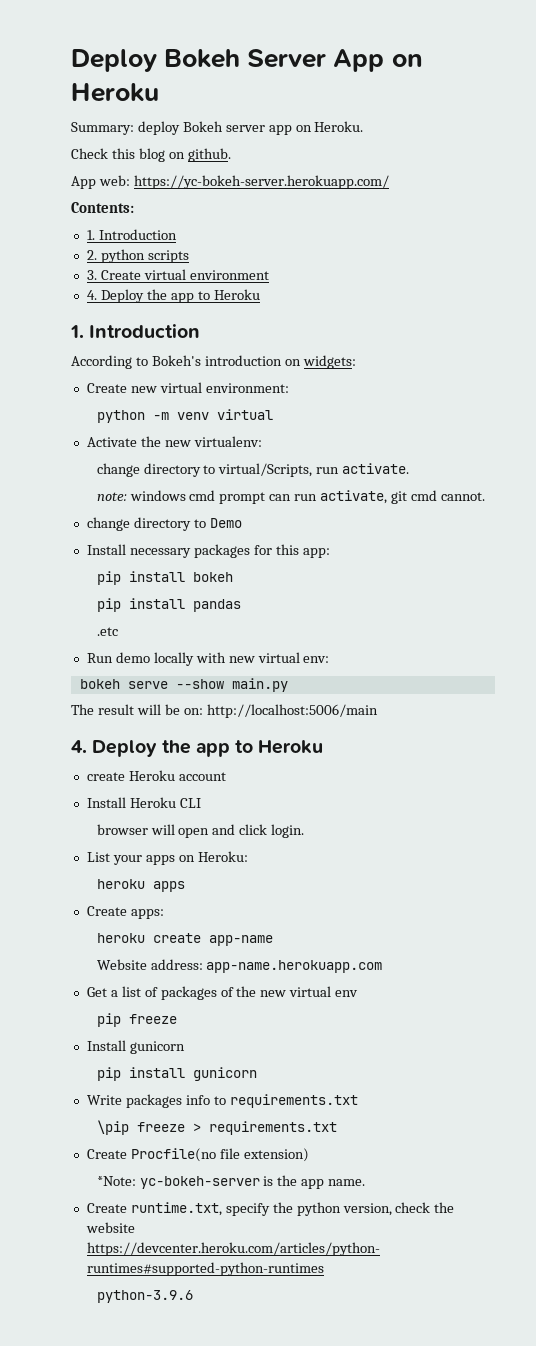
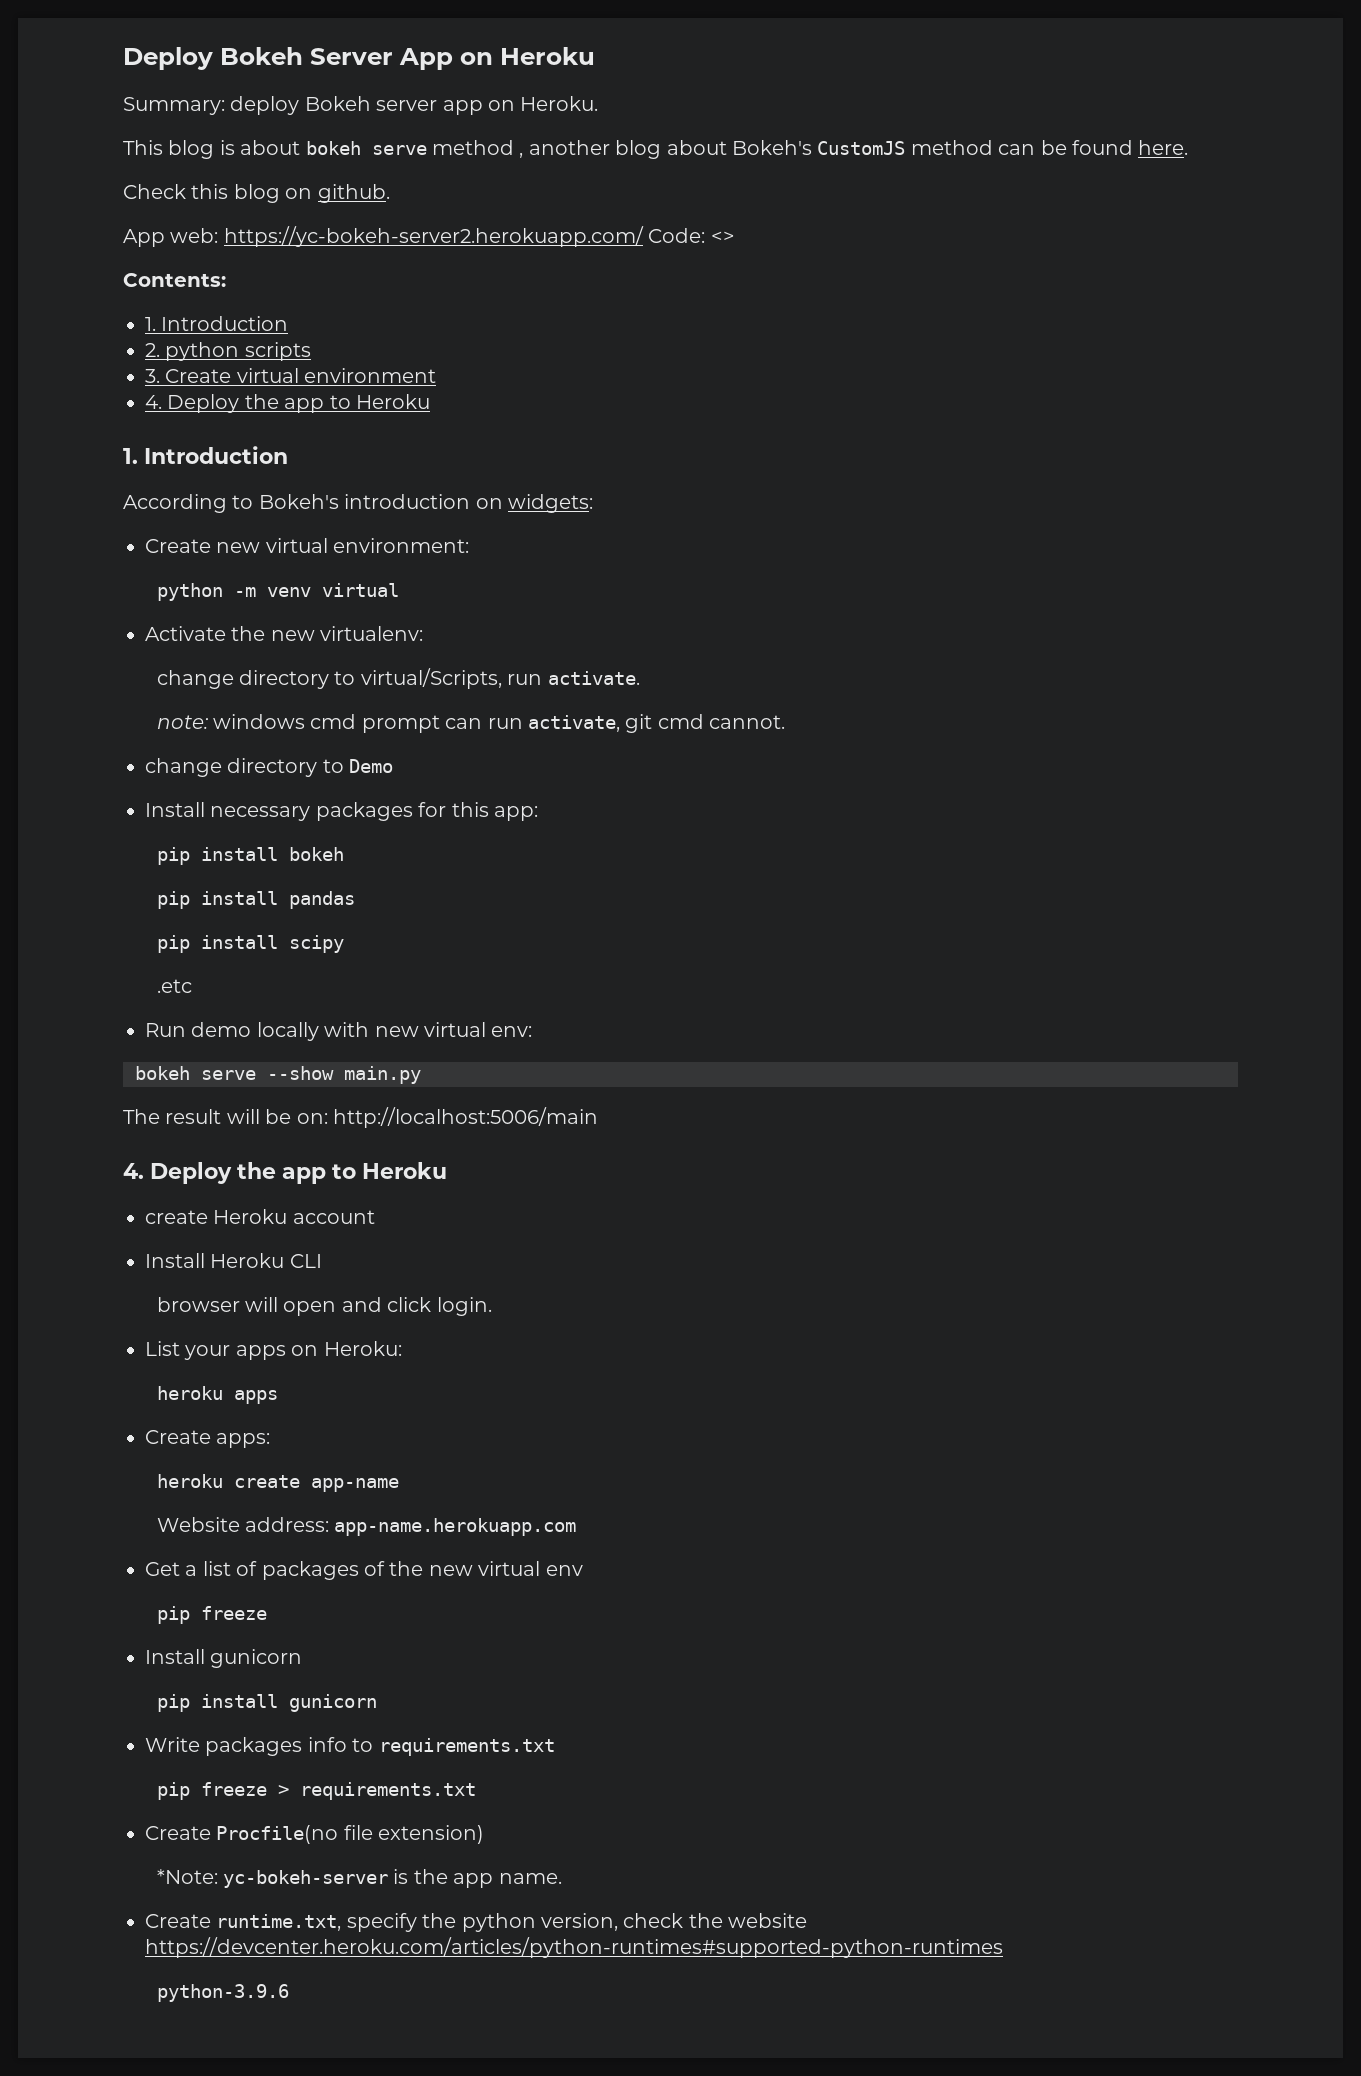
+ This blog is about bokeh serve method , another blog about Bokeh's CustomJS method can be found here.
- App web: https://yc-bokeh-server.herokuapp.com/
+ App web: https://yc-bokeh-server2.herokuapp.com/ Code: <>
+ pip install scipy
- \pip freeze > requirements.txt
+ pip freeze > requirements.txt

